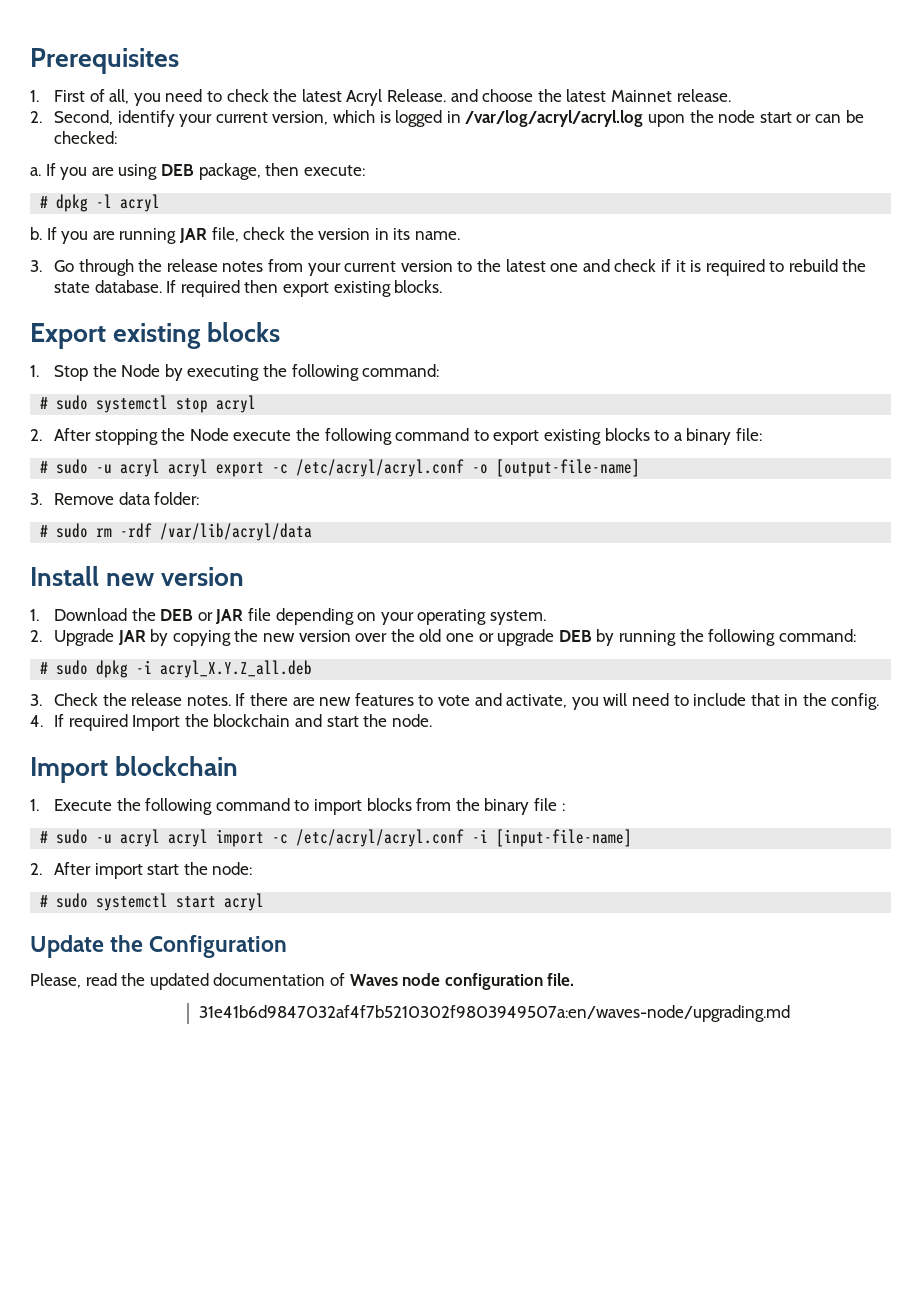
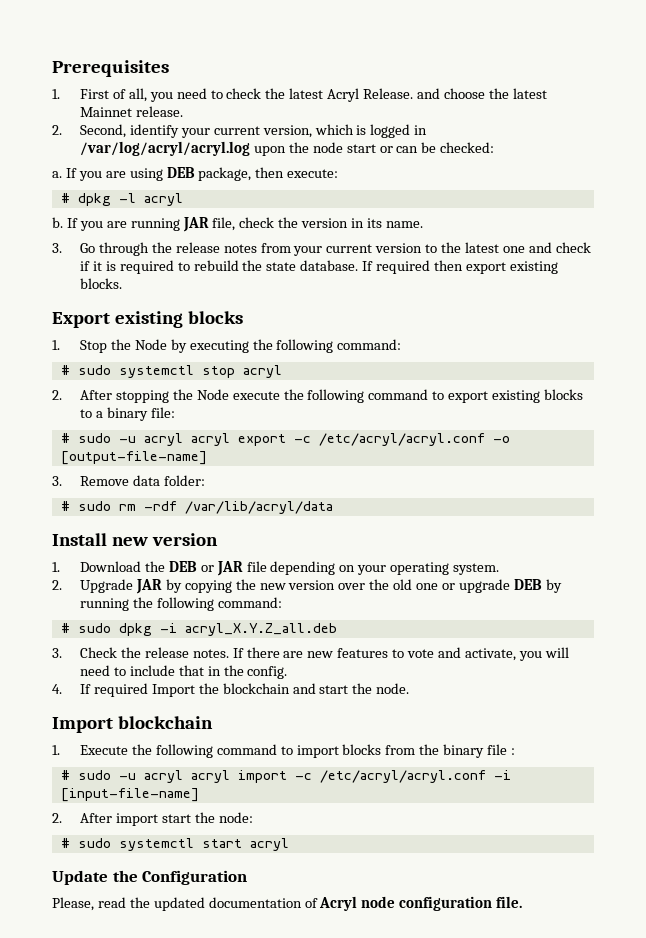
- Please, read the updated documentation of Waves node configuration file.
+ Please, read the updated documentation of Acryl node configuration file.
- 31e41b6d9847032af4f7b5210302f9803949507a:en/waves-node/upgrading.md

